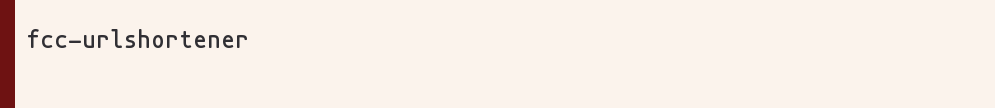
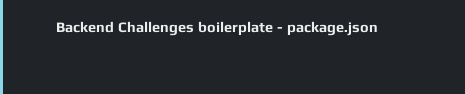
- fcc-urlshortener
+ Backend Challenges boilerplate - package.json

